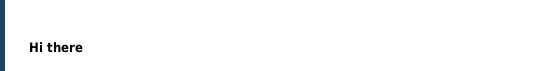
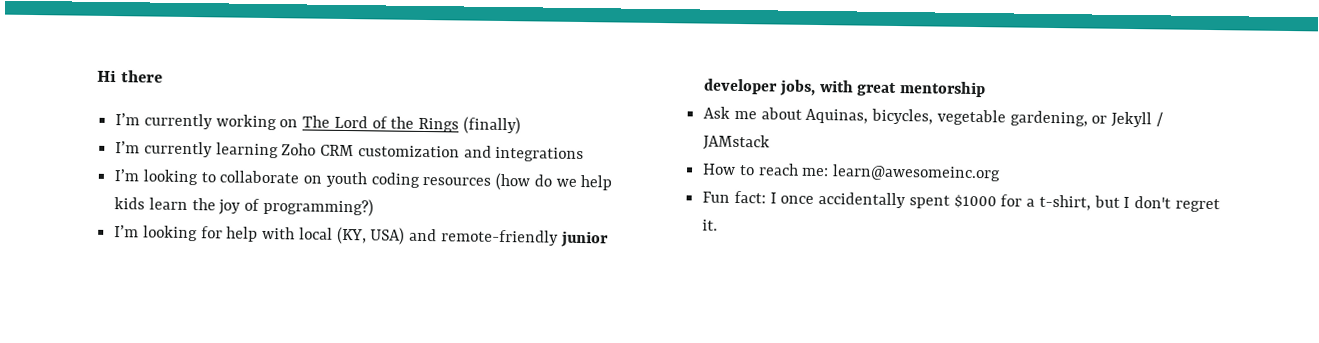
+ I’m currently working on The Lord of the Rings (finally)
+ I’m currently learning Zoho CRM customization and integrations
+ I’m looking to collaborate on youth coding resources (how do we help kids learn the joy of programming?)
+ I’m looking for help with local (KY, USA) and remote-friendly junior developer jobs, with great mentorship
+ Ask me about Aquinas, bicycles, vegetable gardening, or Jekyll / JAMstack
+ How to reach me: learn@awesomeinc.org
+ Fun fact: I once accidentally spent $1000 for a t-shirt, but I don't regret it.

